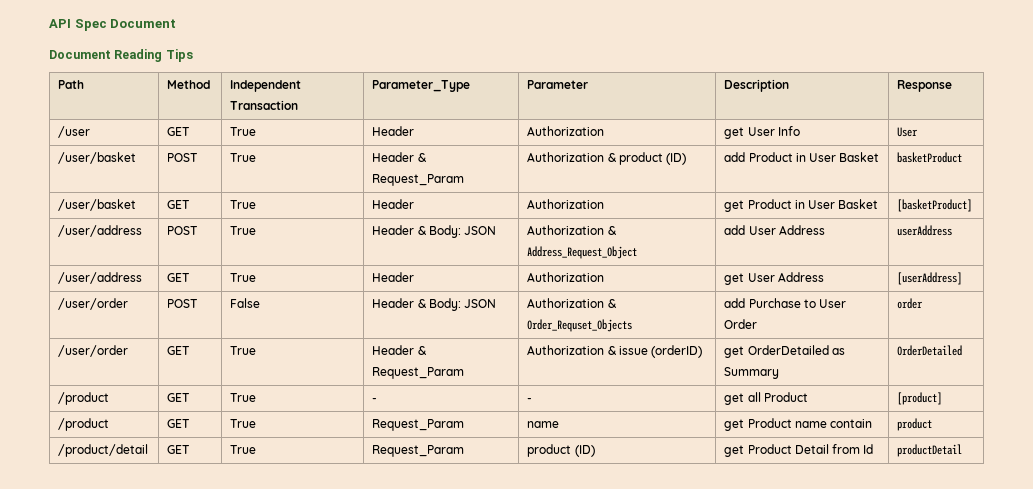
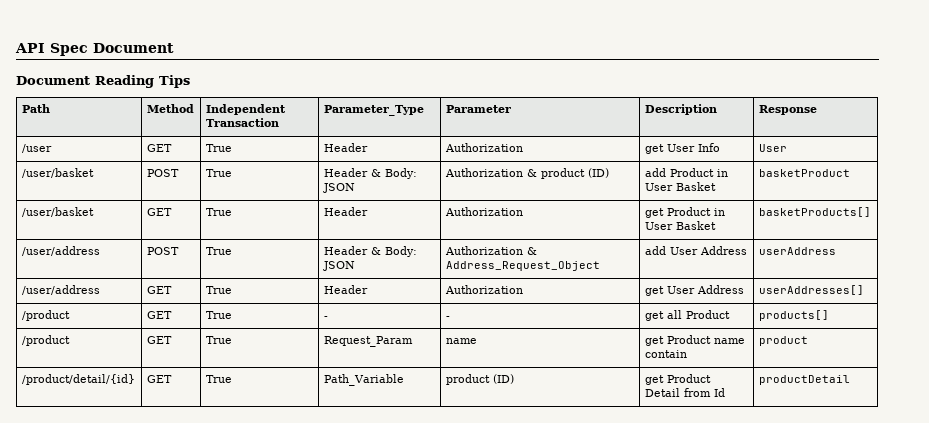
- /user/basket | POST | True | Header & Request_Param | Authorization & product (ID) | add Product in User Basket | basketProduct
+ /user/basket | POST | True | Header & Body: JSON | Authorization & product (ID) | add Product in User Basket | basketProduct
- /user/basket | GET | True | Header | Authorization | get Product in User Basket | [basketProduct]
+ /user/basket | GET | True | Header | Authorization | get Product in User Basket | basketProducts[]
- /user/address | GET | True | Header | Authorization | get User Address | [userAddress]
- /user/order | POST | False | Header & Body: JSON | Authorization & Order_Requset_Objects | add Purchase to User Order | order
- /user/order | GET | True | Header & Request_Param | Authorization & issue (orderID) | get OrderDetailed as Summary | OrderDetailed
+ /user/address | GET | True | Header | Authorization | get User Address | userAddresses[]
- /product | GET | True | - | - | get all Product | [product]
+ /product | GET | True | - | - | get all Product | products[]
- /product/detail | GET | True | Request_Param | product (ID) | get Product Detail from Id | productDetail
+ /product/detail/{id} | GET | True | Path_Variable | product (ID) | get Product Detail from Id | productDetail

